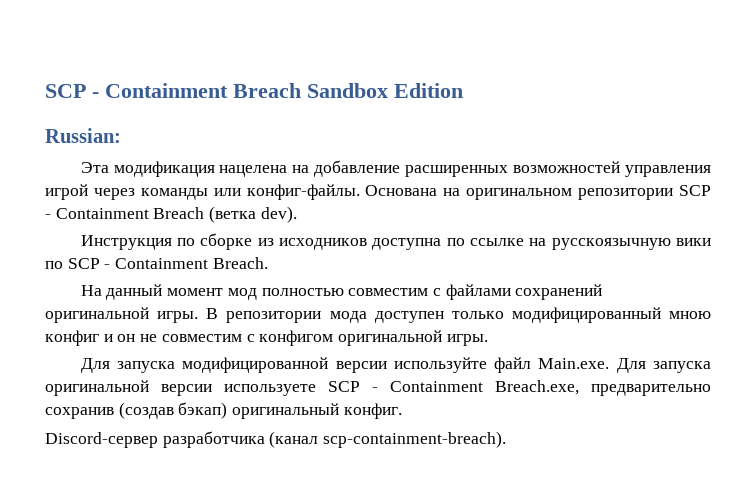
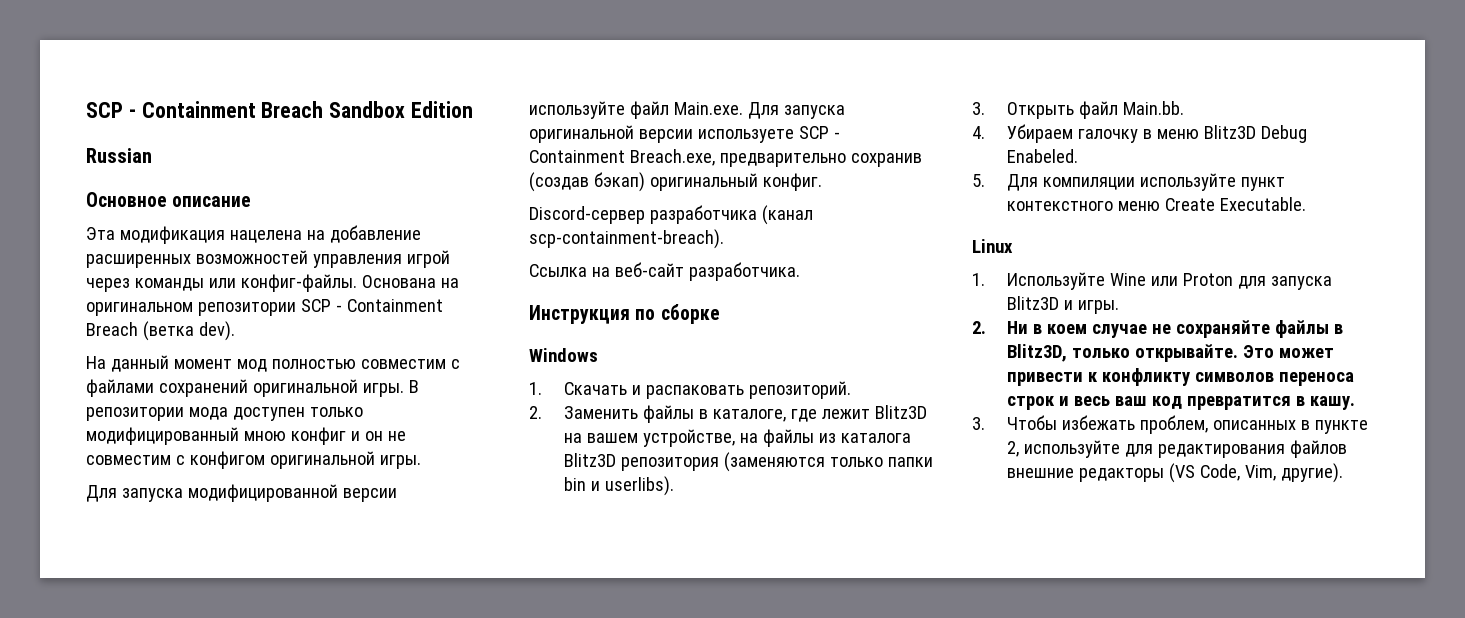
- Russian:
+ Russian
+ Основное описание
- Инструкция по сборке из исходников доступна по ссылке на русскоязычную вики по SCP - Containment Breach.
+ Ссылка на веб-сайт разработчика.
+ Инструкция по сборке
+ Windows
+ 1. Скачать и распаковать репозиторий.
+ 2. Заменить файлы в каталоге, где лежит Blitz3D на вашем устройстве, на файлы из каталога Blitz3D репозитория (заменяются только папки bin и userlibs).
+ 3. Открыть файл Main.bb.
+ 4. Убираем галочку в меню Blitz3D Debug Enabeled.
+ 5. Для компиляции используйте пункт контекстного меню Create Executable.
+ Linux
+ 1. Используйте Wine или Proton для запуска Blitz3D и игры.
+ 2. Ни в коем случае не сохраняйте файлы в Blitz3D, только открывайте. Это может привести к конфликту символов переноса строк и весь ваш код превратится в кашу.
+ 3. Чтобы избежать проблем, описанных в пункте 2, используйте для редактирования файлов внешние редакторы (VS Code, Vim, другие).

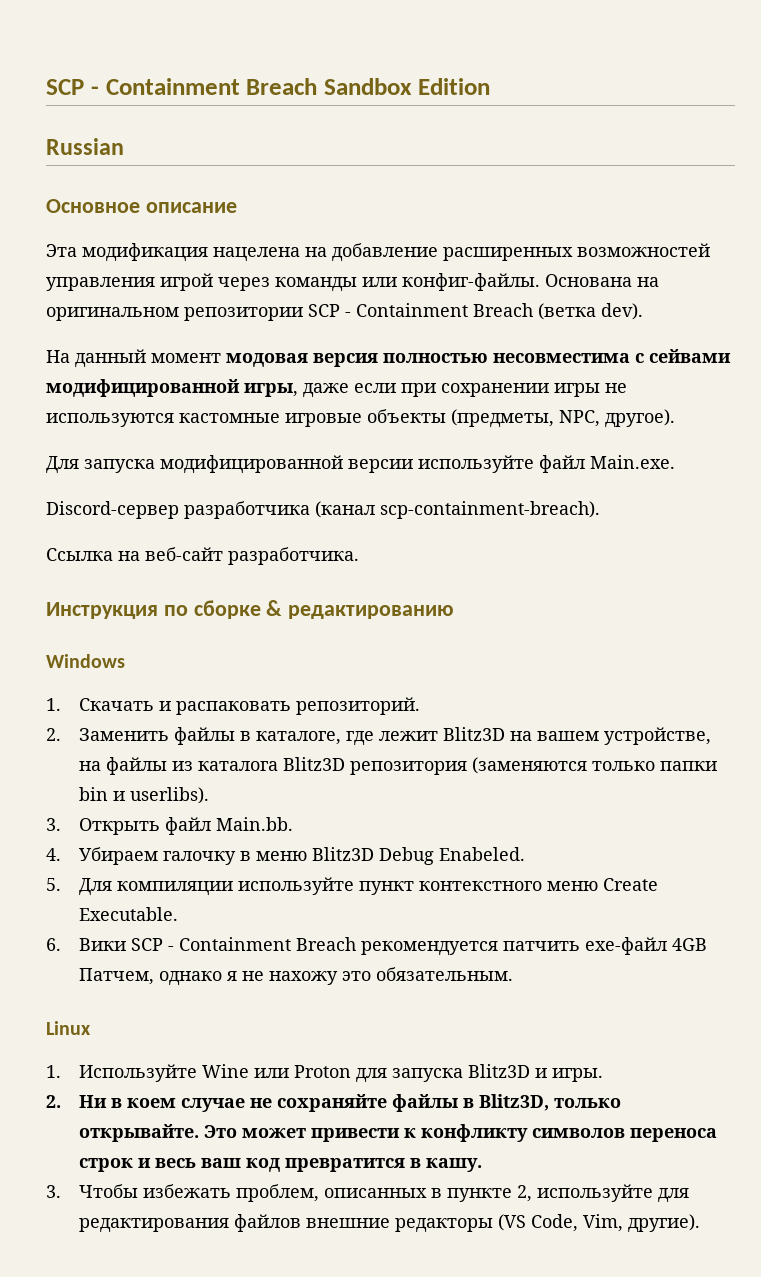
- На данный момент мод полностью совместим с файлами сохранений оригинальной игры. В репозитории мода доступен только модифицированный мною конфиг и он не совместим с конфигом оригинальной игры.
+ На данный момент модовая версия полностью несовместима с сейвами модифицированной игры, даже если при сохранении игры не используются кастомные игровые объекты (предметы, NPC, другое).
- Для запуска модифицированной версии используйте файл Main.exe. Для запуска оригинальной версии используете SCP - Containment Breach.exe, предварительно сохранив (создав бэкап) оригинальный конфиг.
+ Для запуска модифицированной версии используйте файл Main.exe.
- Инструкция по сборке
+ Инструкция по сборке & редактированию
+ 6. Вики SCP - Containment Breach рекомендуется патчить exe-файл 4GB Патчем, однако я не нахожу это обязательным.

